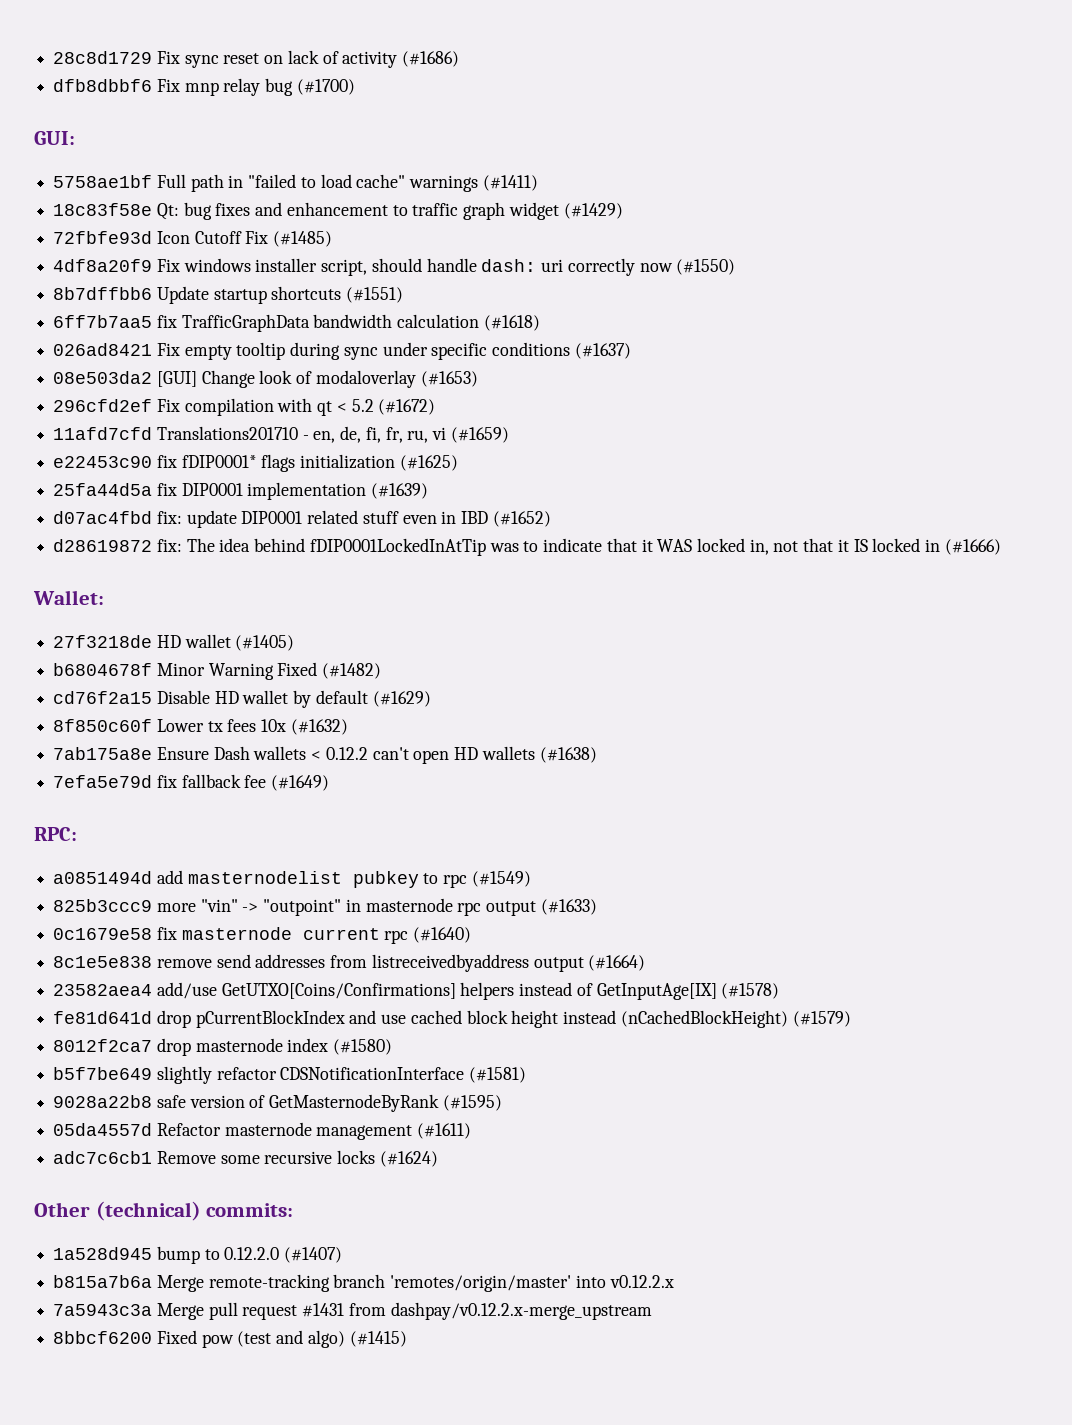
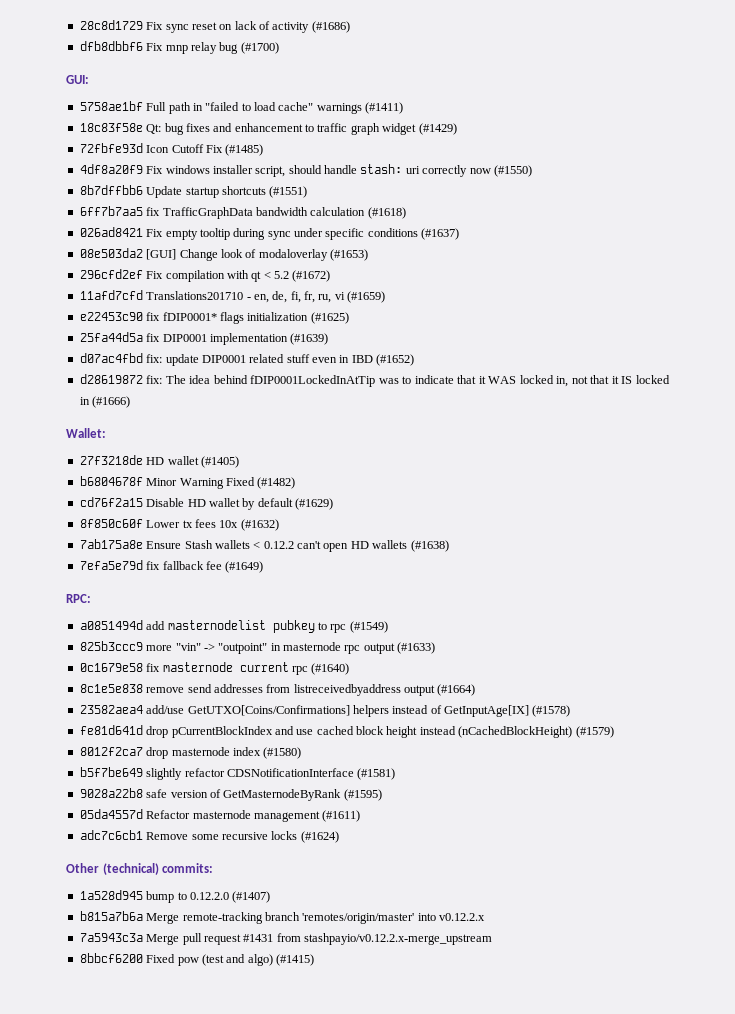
- 4df8a20f9 Fix windows installer script, should handle dash: uri correctly now (#1550)
+ 4df8a20f9 Fix windows installer script, should handle stash: uri correctly now (#1550)
- 7ab175a8e Ensure Dash wallets < 0.12.2 can't open HD wallets (#1638)
+ 7ab175a8e Ensure Stash wallets < 0.12.2 can't open HD wallets (#1638)
- 7a5943c3a Merge pull request #1431 from dashpay/v0.12.2.x-merge_upstream
+ 7a5943c3a Merge pull request #1431 from stashpayio/v0.12.2.x-merge_upstream

